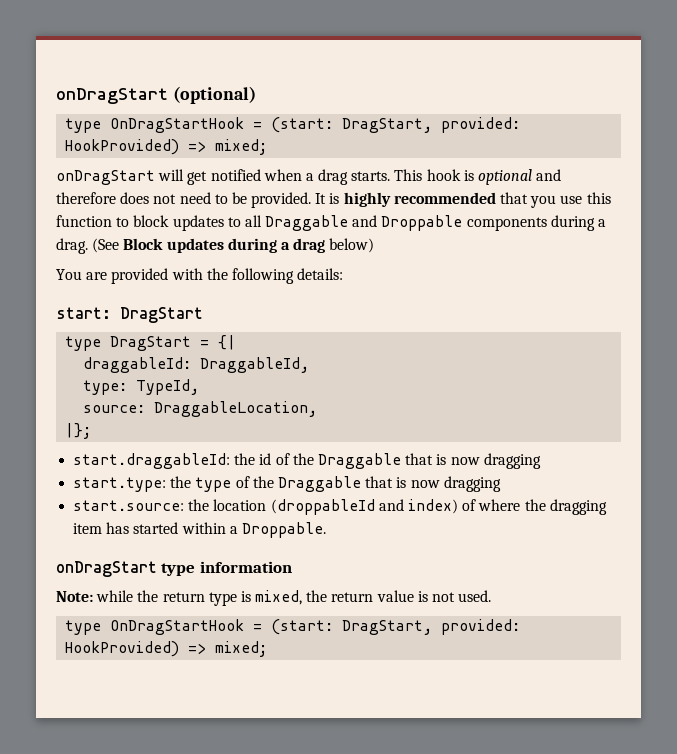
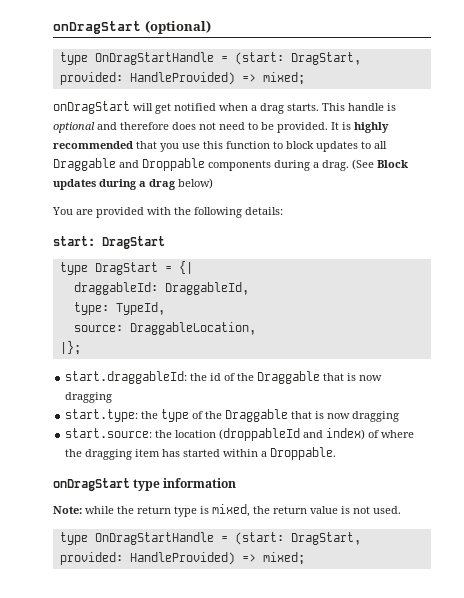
  onDragStart (optional)
- type OnDragStartHook = (start: DragStart, provided: HookProvided) => mixed;
+ type OnDragStartHandle = (start: DragStart, provided: HandleProvided) => mixed;
- This hook is optional and therefore does not need to be provided.
+ This handle is optional and therefore does not need to be provided.
  Note: while the return type is mixed, the return value is not used.
- type OnDragStartHook = (start: DragStart, provided: HookProvided) => mixed;
+ type OnDragStartHandle = (start: DragStart, provided: HandleProvided) => mixed;

